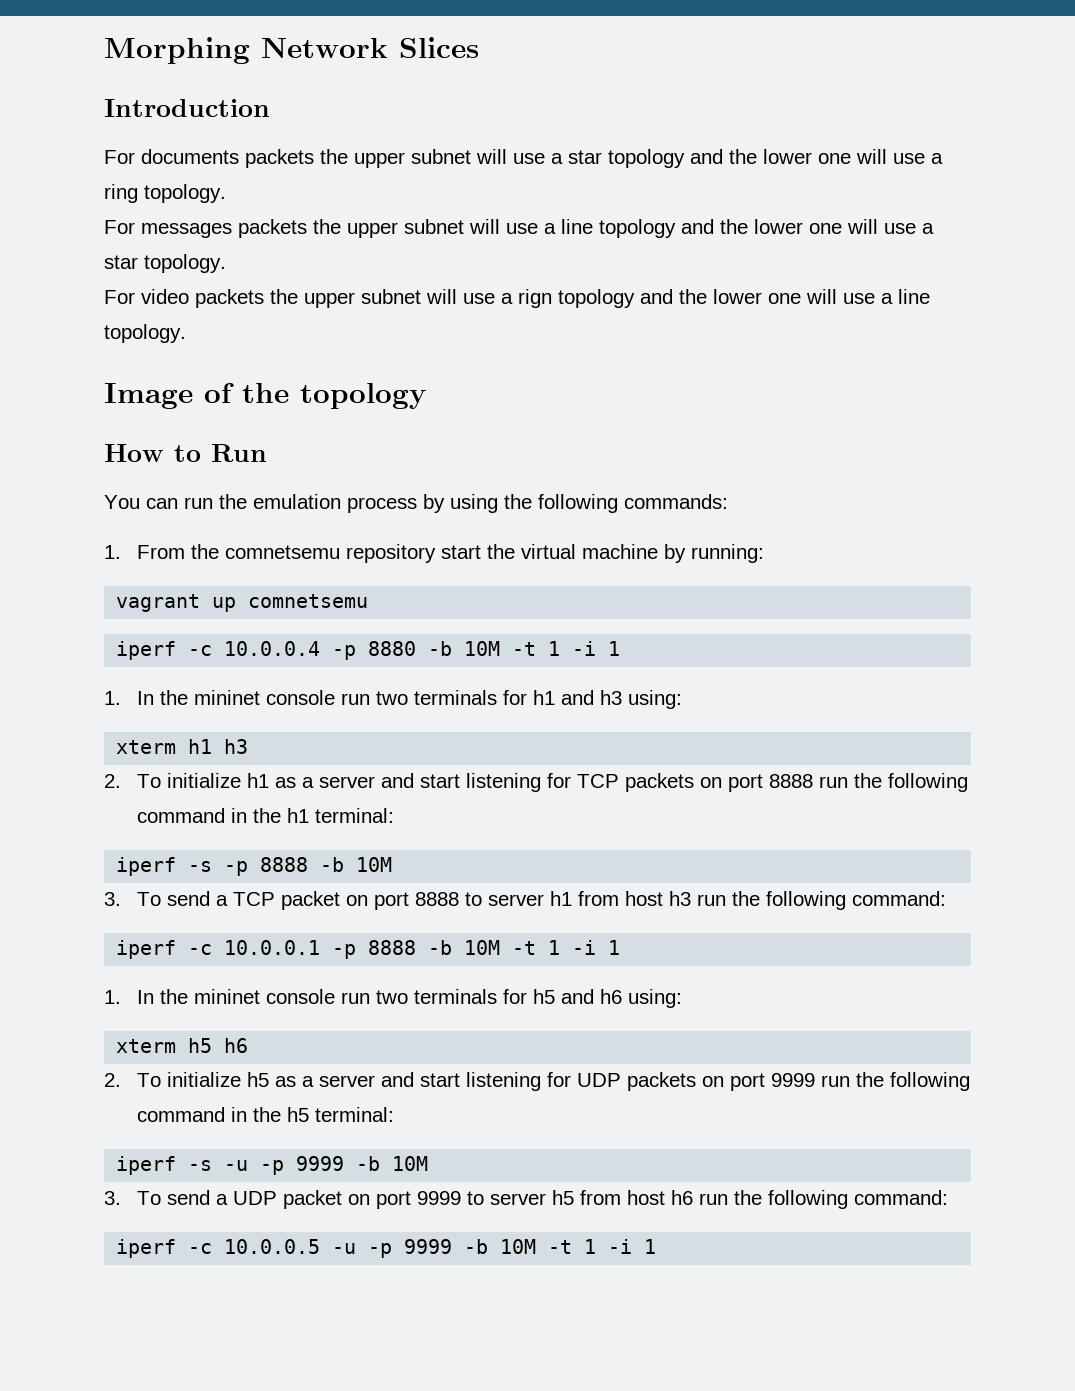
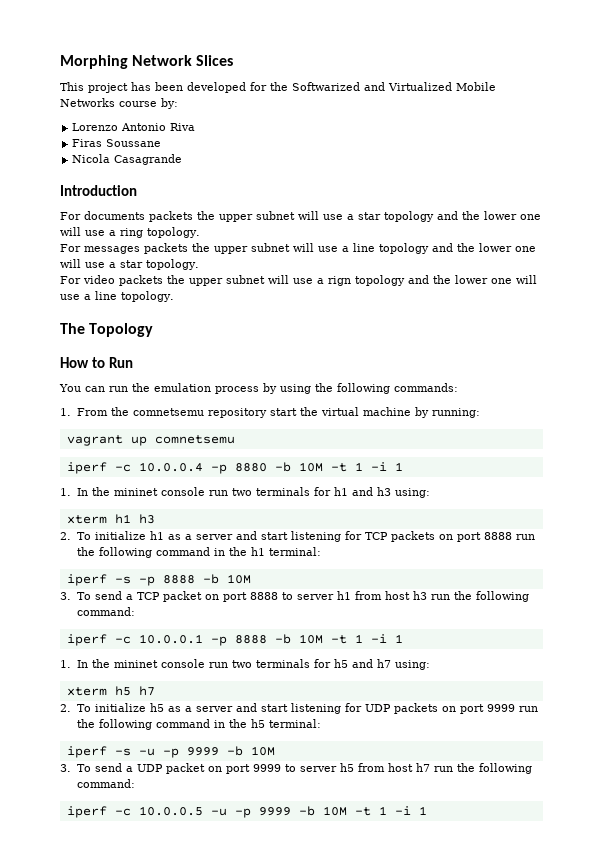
+ This project has been developed for the Softwarized and Virtualized Mobile Networks course by:
+ Lorenzo Antonio Riva
+ Firas Soussane
+ Nicola Casagrande
- Image of the topology
+ The Topology
- 1. In the mininet console run two terminals for h5 and h6 using:
+ 1. In the mininet console run two terminals for h5 and h7 using:
- xterm h5 h6
+ xterm h5 h7
- 3. To send a UDP packet on port 9999 to server h5 from host h6 run the following command:
+ 3. To send a UDP packet on port 9999 to server h5 from host h7 run the following command:

